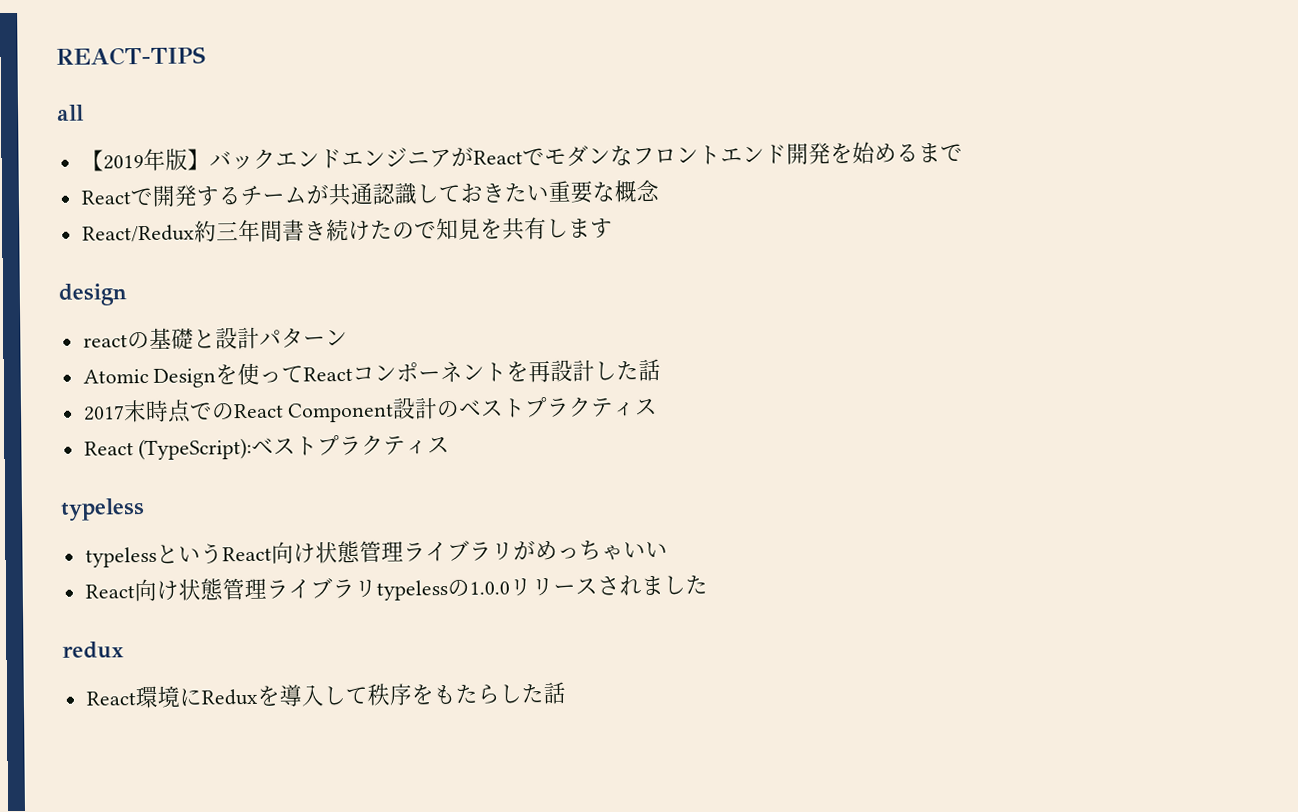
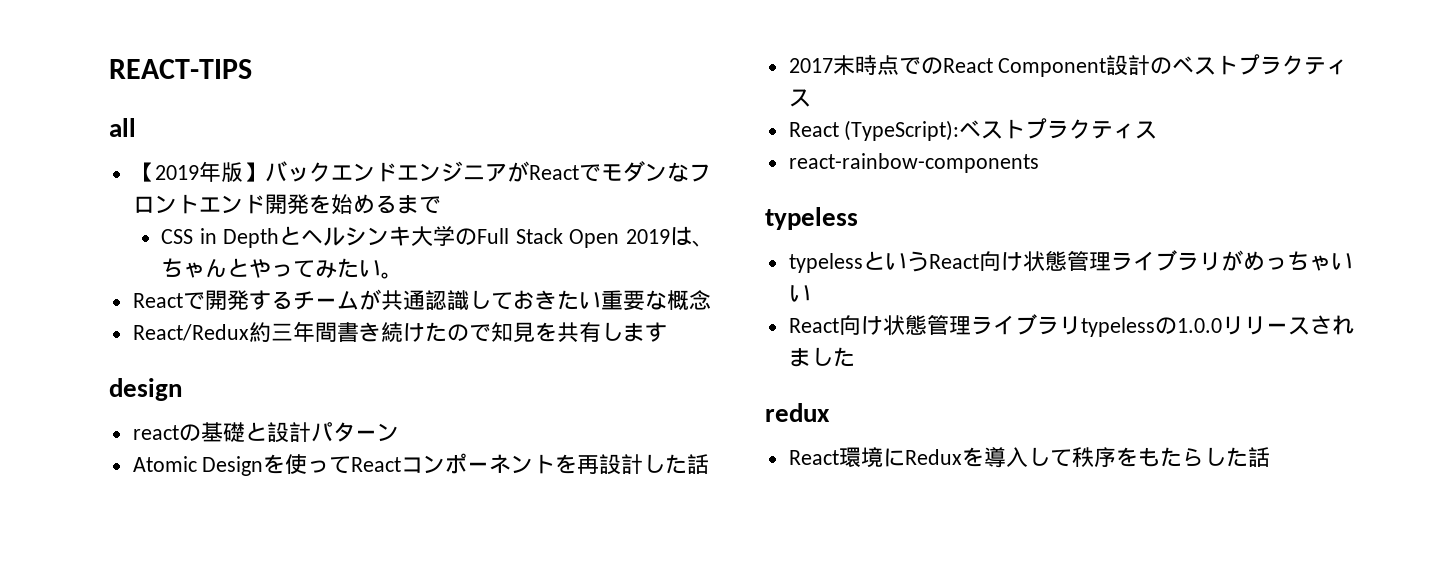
+ CSS in Depthとヘルシンキ大学のFull Stack Open 2019は、ちゃんとやってみたい。
+ react-rainbow-components

